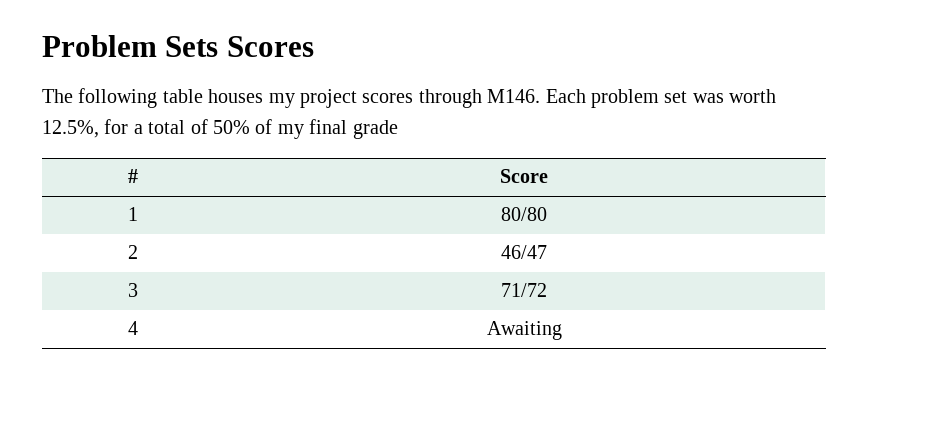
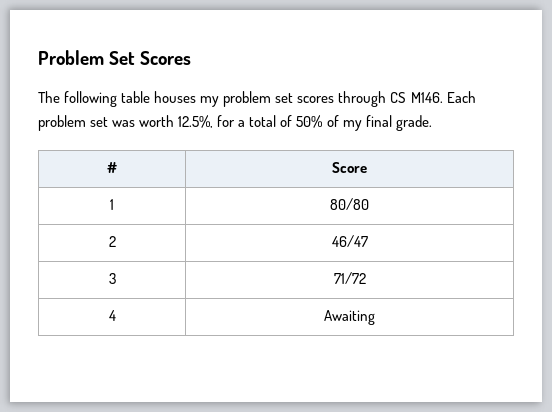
- Problem Sets Scores
+ Problem Set Scores
- The following table houses my project scores through M146.
+ The following table houses my problem set scores through CS M146.
- Each problem set was worth 12.5%, for a total of 50% of my final grade
+ Each problem set was worth 12.5%, for a total of 50% of my final grade.

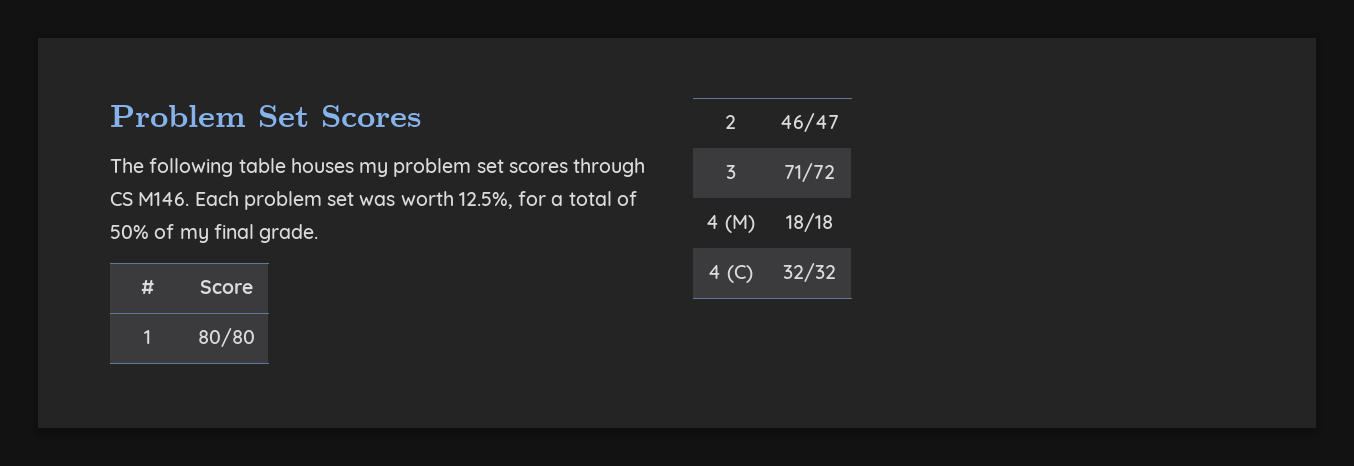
- 4 | Awaiting
+ 4 (M) | 18/18
+ 4 (C) | 32/32

